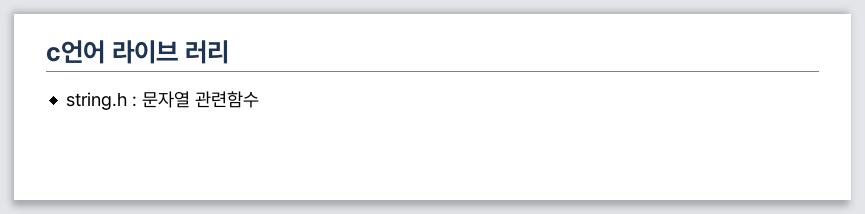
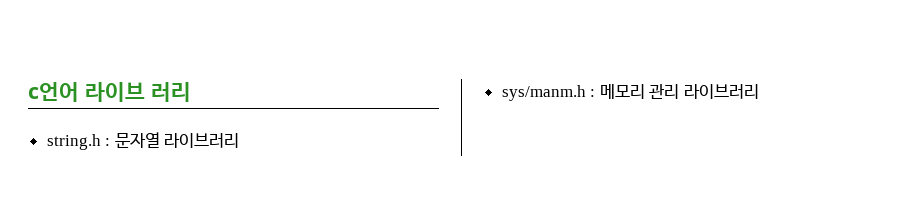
- string.h : 문자열 관련함수
+ string.h : 문자열 라이브러리
+ sys/manm.h : 메모리 관리 라이브러리

